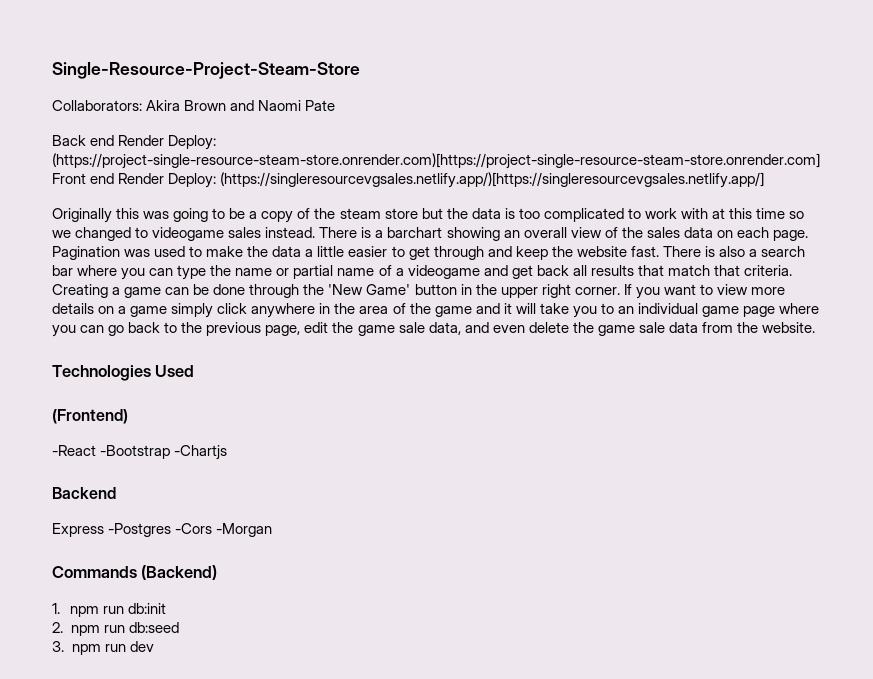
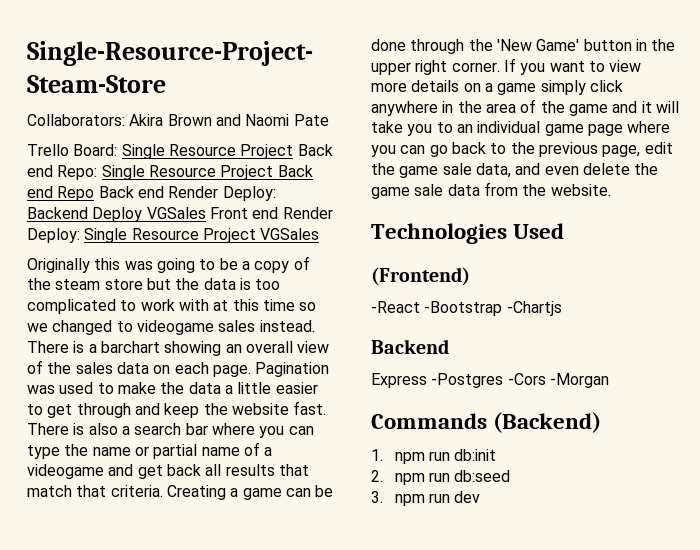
- Back end Render Deploy: (https://project-single-resource-steam-store.onrender.com)[https://project-single-resource-steam-store.onrender.com] Front end Render Deploy: (https://singleresourcevgsales.netlify.app/)[https://singleresourcevgsales.netlify.app/]
+ Trello Board: Single Resource Project Back end Repo: Single Resource Project Back end Repo Back end Render Deploy: Backend Deploy VGSales Front end Render Deploy: Single Resource Project VGSales

